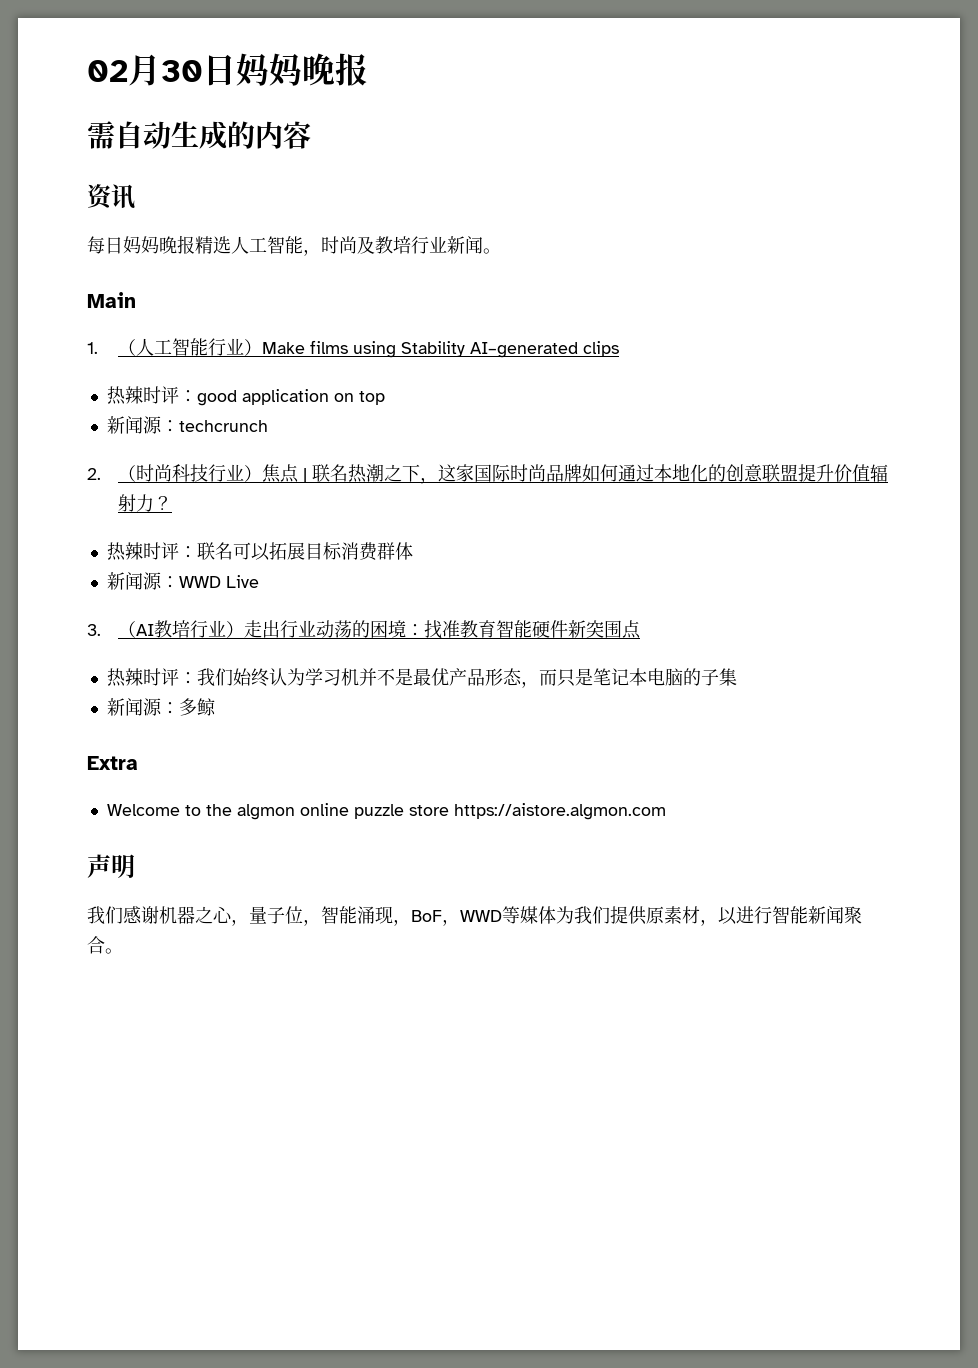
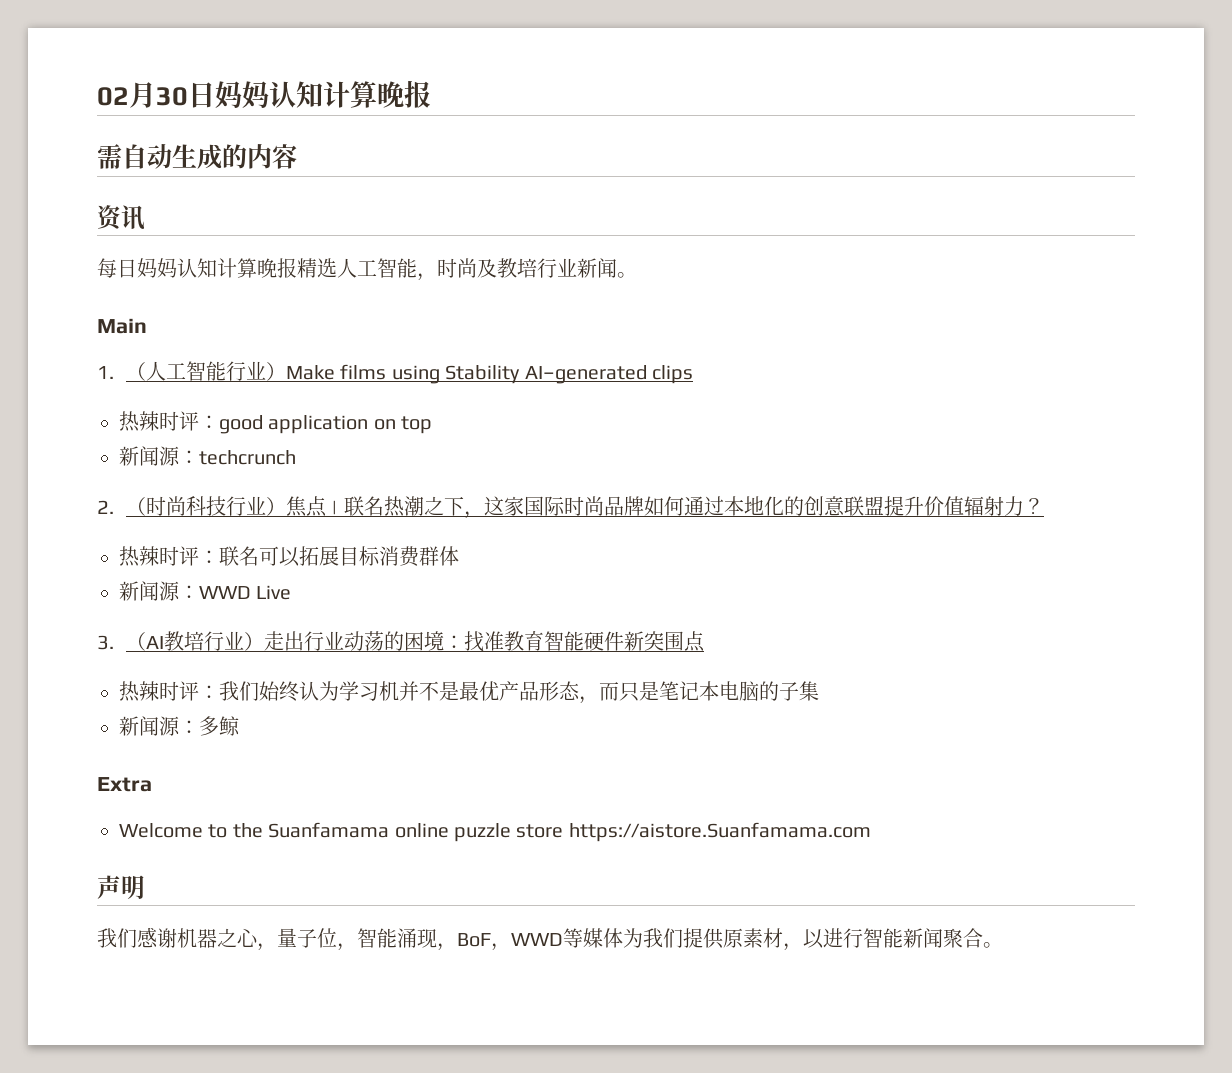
- 02月30日妈妈晚报
+ 02月30日妈妈认知计算晚报
- 每日妈妈晚报精选人工智能，时尚及教培行业新闻。
+ 每日妈妈认知计算晚报精选人工智能，时尚及教培行业新闻。
- Welcome to the algmon online puzzle store https://aistore.algmon.com
+ Welcome to the Suanfamama online puzzle store https://aistore.Suanfamama.com

